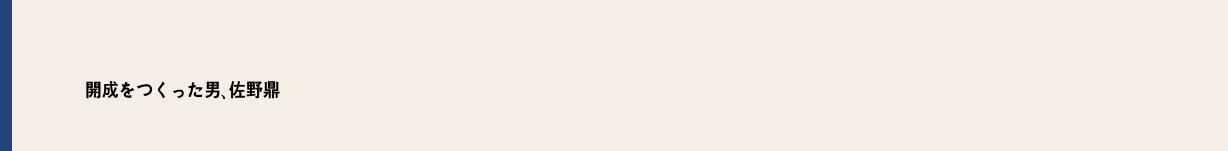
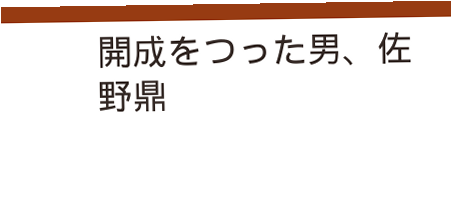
- 開成をつくった男、佐野鼎
+ 開成をつった男、佐野鼎

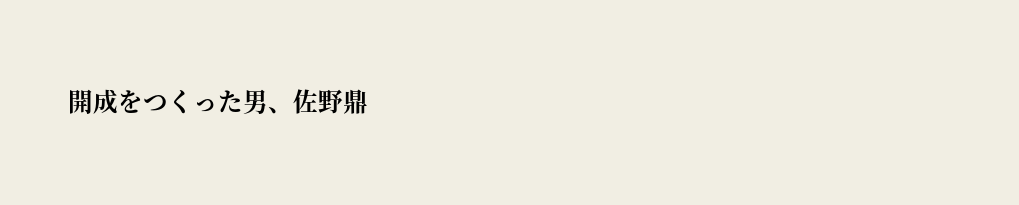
- 開成をつった男、佐野鼎
+ 開成をつくった男、佐野鼎

